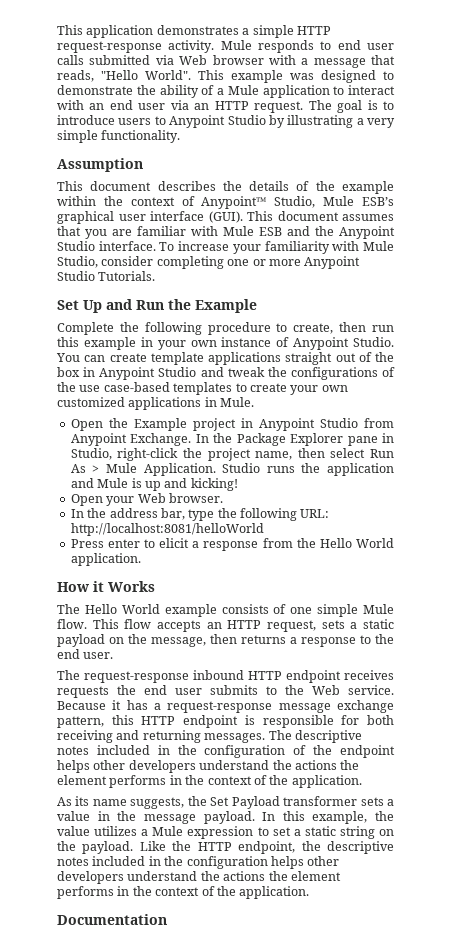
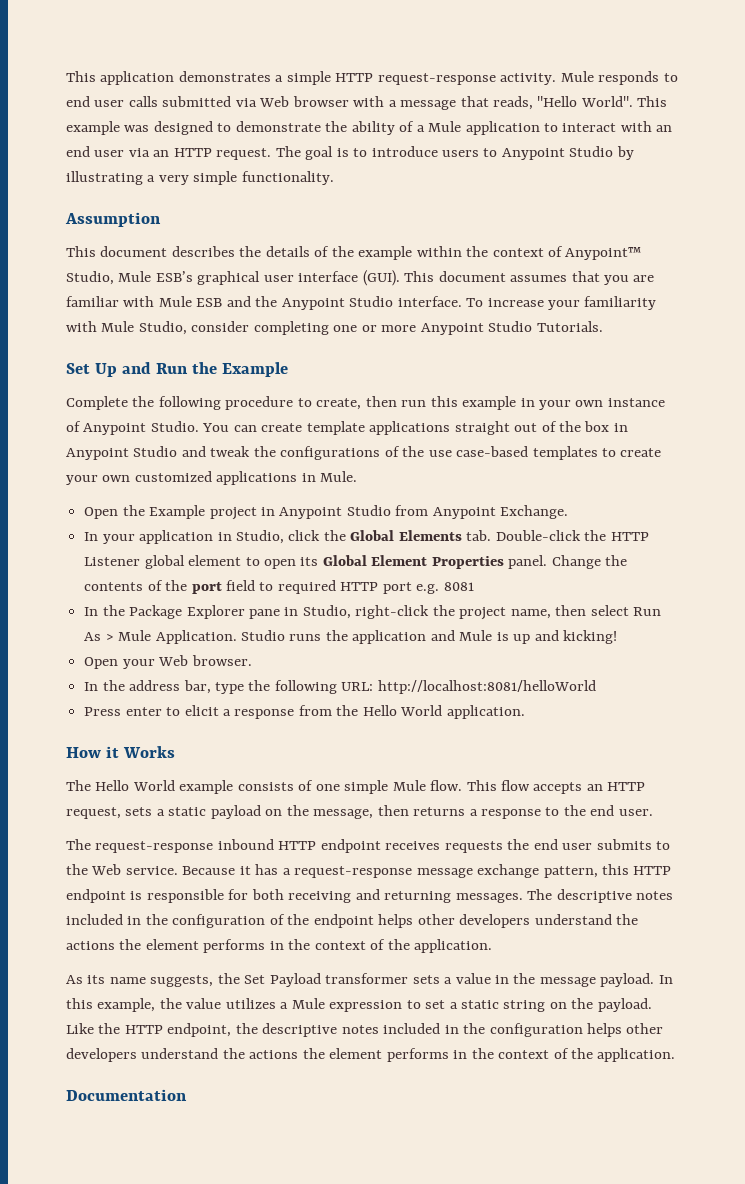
- Open the Example project in Anypoint Studio from Anypoint Exchange. In the Package Explorer pane in Studio, right-click the project name, then select Run As > Mule Application.
+ Open the Example project in Anypoint Studio from Anypoint Exchange.
+ In your application in Studio, click the Global Elements tab. Double-click the HTTP Listener global element to open its Global Element Properties panel. Change the contents of the port field to required HTTP port e.g. 8081
+ In the Package Explorer pane in Studio, right-click the project name, then select Run As > Mule Application.

